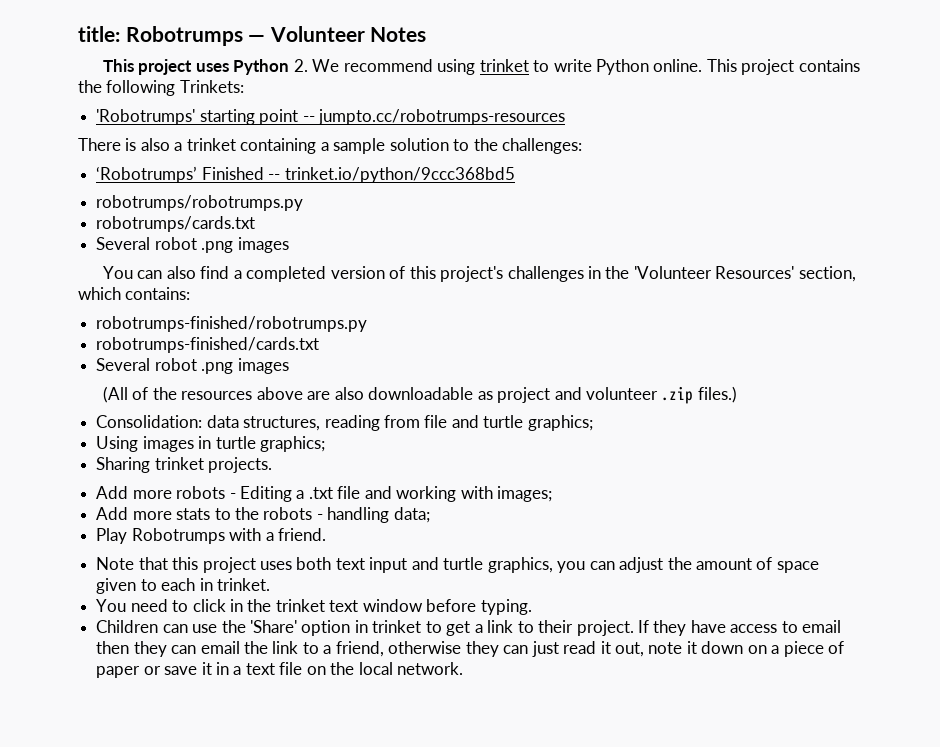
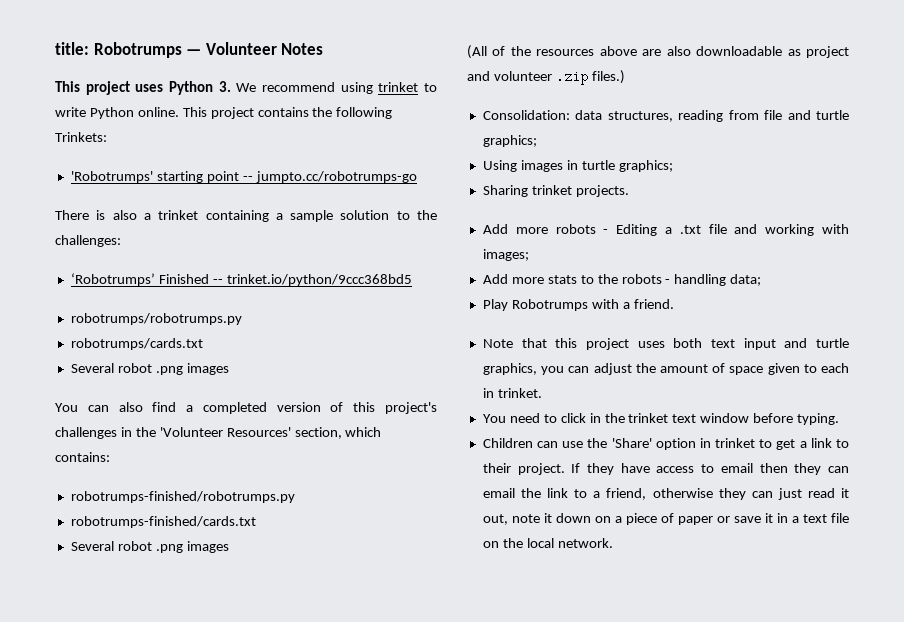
- This project uses Python 2. We recommend using trinket to write Python online.
+ This project uses Python 3. We recommend using trinket to write Python online.
- 'Robotrumps' starting point -- jumpto.cc/robotrumps-resources
+ 'Robotrumps' starting point -- jumpto.cc/robotrumps-go

